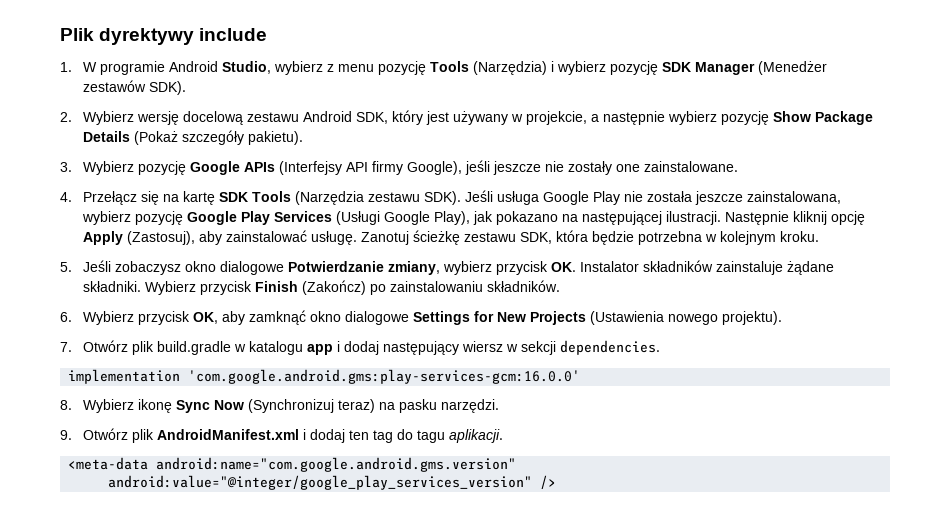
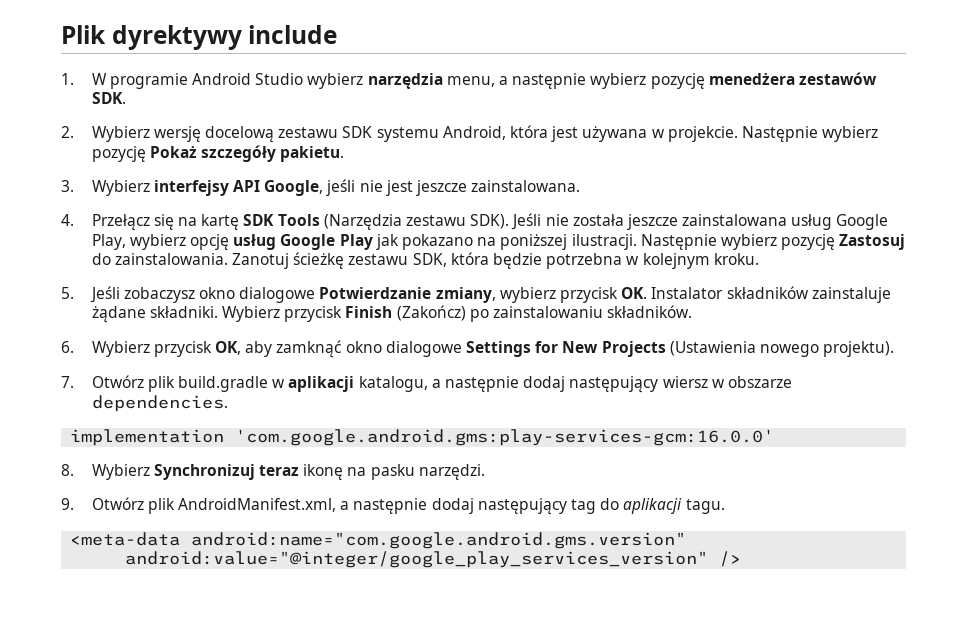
- 1. W programie Android Studio, wybierz z menu pozycję Tools (Narzędzia) i wybierz pozycję SDK Manager (Menedżer zestawów SDK).
+ 1. W programie Android Studio wybierz narzędzia menu, a następnie wybierz pozycję menedżera zestawów SDK.
- 2. Wybierz wersję docelową zestawu Android SDK, który jest używany w projekcie, a następnie wybierz pozycję Show Package Details (Pokaż szczegóły pakietu).
- 3. Wybierz pozycję Google APIs (Interfejsy API firmy Google), jeśli jeszcze nie zostały one zainstalowane.
+ 2. Wybierz wersję docelową zestawu SDK systemu Android, która jest używana w projekcie. Następnie wybierz pozycję Pokaż szczegóły pakietu.
+ 3. Wybierz interfejsy API Google, jeśli nie jest jeszcze zainstalowana.
- Jeśli usługa Google Play nie została jeszcze zainstalowana, wybierz pozycję Google Play Services (Usługi Google Play), jak pokazano na następującej ilustracji.
+ Jeśli nie została jeszcze zainstalowana usług Google Play, wybierz opcję usług Google Play jak pokazano na poniższej ilustracji.
- Następnie kliknij opcję Apply (Zastosuj), aby zainstalować usługę.
+ Następnie wybierz pozycję Zastosuj do zainstalowania.
- 7. Otwórz plik build.gradle w katalogu app i dodaj następujący wiersz w sekcji dependencies.
+ 7. Otwórz plik build.gradle w aplikacji katalogu, a następnie dodaj następujący wiersz w obszarze dependencies.
- 8. Wybierz ikonę Sync Now (Synchronizuj teraz) na pasku narzędzi.
+ 8. Wybierz Synchronizuj teraz ikonę na pasku narzędzi.
- 9. Otwórz plik AndroidManifest.xml i dodaj ten tag do tagu aplikacji.
+ 9. Otwórz plik AndroidManifest.xml, a następnie dodaj następujący tag do aplikacji tagu.

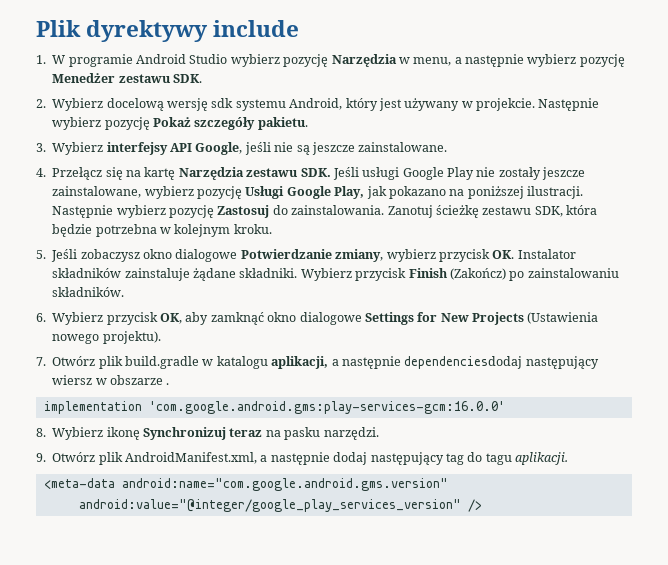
- 1. W programie Android Studio wybierz narzędzia menu, a następnie wybierz pozycję menedżera zestawów SDK.
+ 1. W programie Android Studio wybierz pozycję Narzędzia w menu, a następnie wybierz pozycję Menedżer zestawu SDK.
- 2. Wybierz wersję docelową zestawu SDK systemu Android, która jest używana w projekcie.
+ 2. Wybierz docelową wersję sdk systemu Android, który jest używany w projekcie.
- 3. Wybierz interfejsy API Google, jeśli nie jest jeszcze zainstalowana.
+ 3. Wybierz interfejsy API Google, jeśli nie są jeszcze zainstalowane.
- 4. Przełącz się na kartę SDK Tools (Narzędzia zestawu SDK). Jeśli nie została jeszcze zainstalowana usług Google Play, wybierz opcję usług Google Play jak pokazano na poniższej ilustracji.
+ 4. Przełącz się na kartę Narzędzia zestawu SDK. Jeśli usługi Google Play nie zostały jeszcze zainstalowane, wybierz pozycję Usługi Google Play, jak pokazano na poniższej ilustracji.
- 7. Otwórz plik build.gradle w aplikacji katalogu, a następnie dodaj następujący wiersz w obszarze dependencies.
+ 7. Otwórz plik build.gradle w katalogu aplikacji, a następnie dependenciesdodaj następujący wiersz w obszarze .
- 8. Wybierz Synchronizuj teraz ikonę na pasku narzędzi.
+ 8. Wybierz ikonę Synchronizuj teraz na pasku narzędzi.
- 9. Otwórz plik AndroidManifest.xml, a następnie dodaj następujący tag do aplikacji tagu.
+ 9. Otwórz plik AndroidManifest.xml, a następnie dodaj następujący tag do tagu aplikacji.

